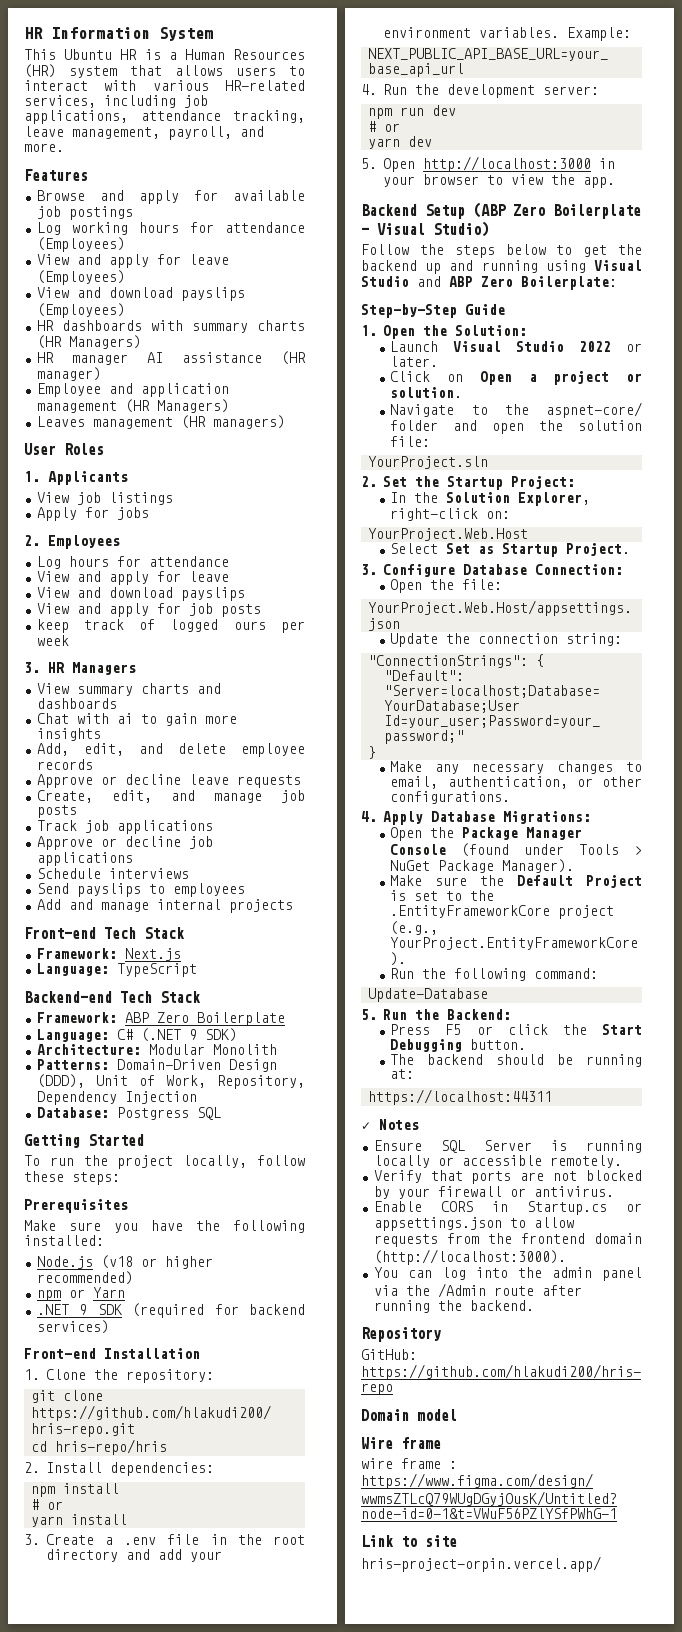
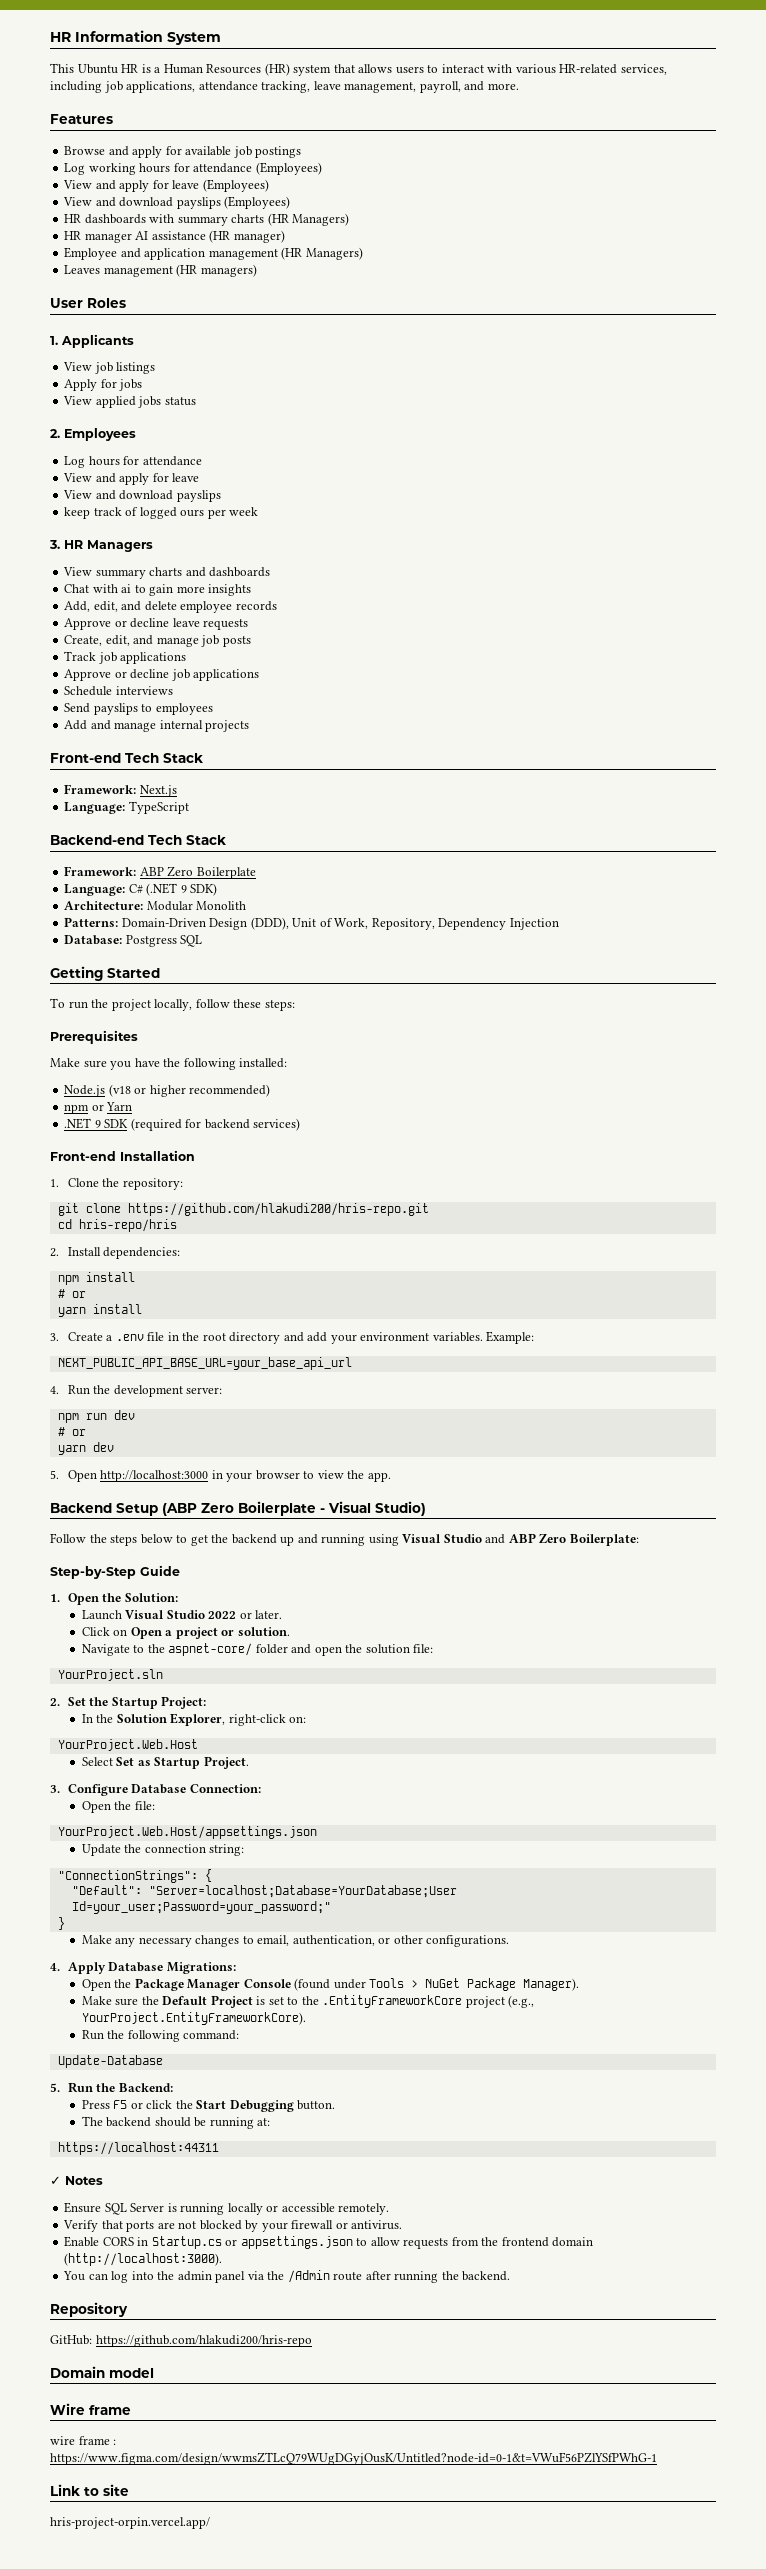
+ View applied jobs status
- View and apply for job posts

